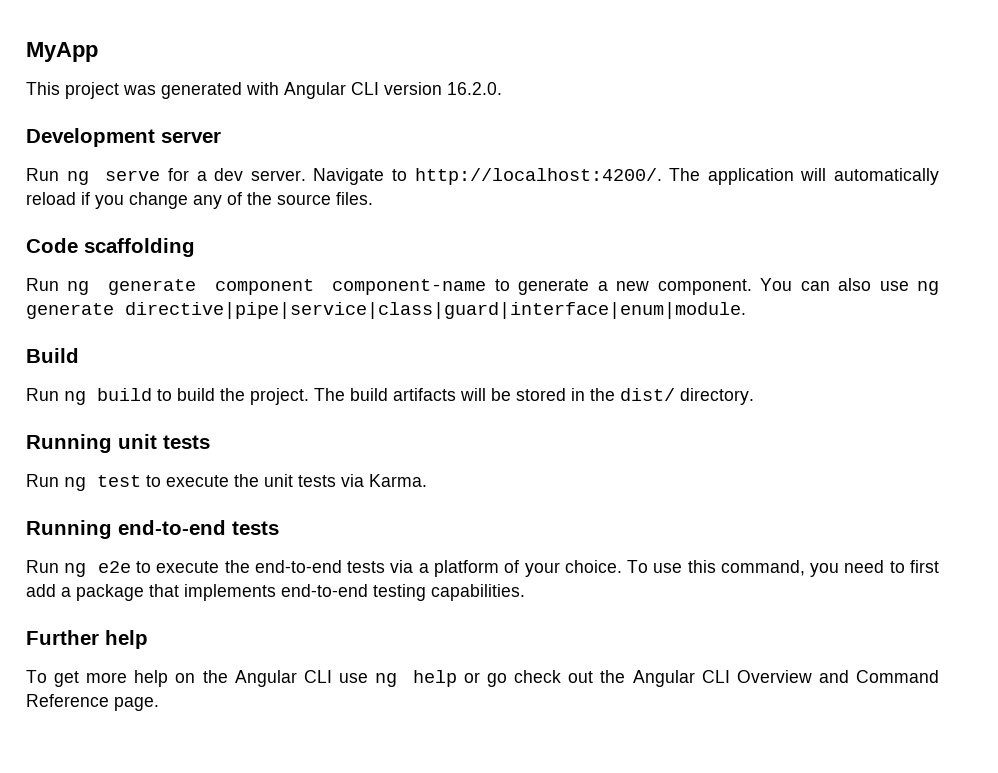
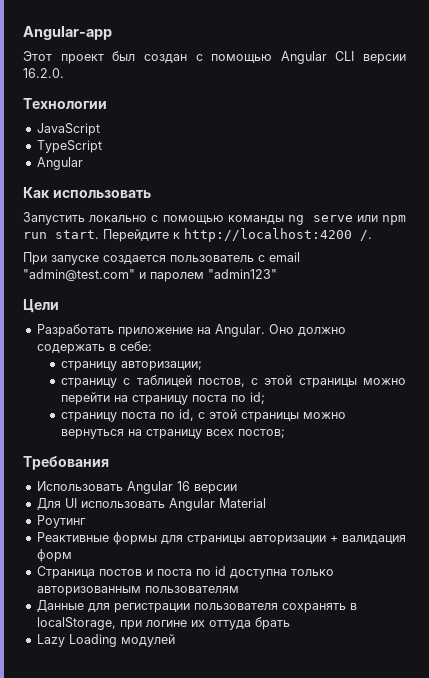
- MyApp
- This project was generated with Angular CLI version 16.2.0.
+ Angular-app
+ Этот проект был создан с помощью Angular CLI версии 16.2.0.
- Development server
- Run ng serve for a dev server. Navigate to http://localhost:4200/. The application will automatically reload if you change any of the source files.
- Code scaffolding
- Run ng generate component component-name to generate a new component. You can also use ng generate directive|pipe|service|class|guard|interface|enum|module.
- Build
- Run ng build to build the project. The build artifacts will be stored in the dist/ directory.
- Running unit tests
- Run ng test to execute the unit tests via Karma.
- Running end-to-end tests
- Run ng e2e to execute the end-to-end tests via a platform of your choice. To use this command, you need to first add a package that implements end-to-end testing capabilities.
- Further help
- To get more help on the Angular CLI use ng help or go check out the Angular CLI Overview and Command Reference page.
+ Технологии
+ JavaScript
+ TypeScript
+ Angular
+ Как использовать
+ Запустить локально с помощью команды ng serve или npm run start. Перейдите к http://localhost:4200 /.
+ При запуске создается пользователь с email "admin@test.com" и паролем "admin123"
+ Цели
+ Разработать приложение на Angular. Оно должно содержать в себе:
+ страницу авторизации;
+ страницу с таблицей постов, с этой страницы можно перейти на страницу поста по id;
+ страницу поста по id, с этой страницы можно вернуться на страницу всех постов;
+ Требования
+ Использовать Angular 16 версии
+ Для UI использовать Angular Material
+ Роутинг
+ Реактивные формы для страницы авторизации + валидация форм
+ Страница постов и поста по id доступна только авторизованным пользователям
+ Данные для регистрации пользователя сохранять в localStorage, при логине их оттуда брать
+ Lazy Loading модулей

